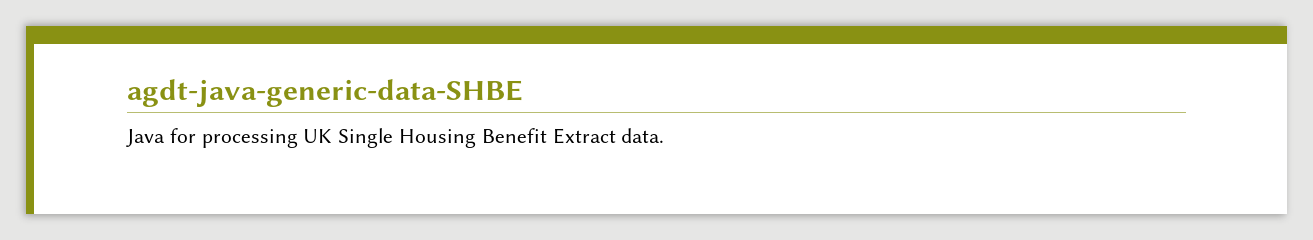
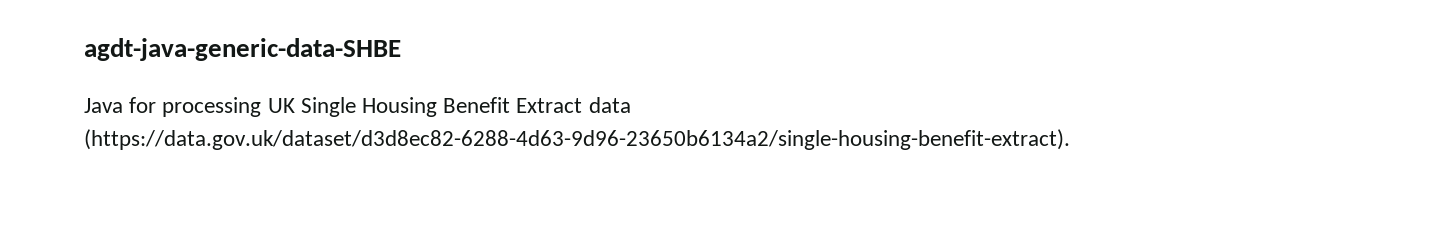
- Java for processing UK Single Housing Benefit Extract data.
+ Java for processing UK Single Housing Benefit Extract data (https://data.gov.uk/dataset/d3d8ec82-6288-4d63-9d96-23650b6134a2/single-housing-benefit-extract).

